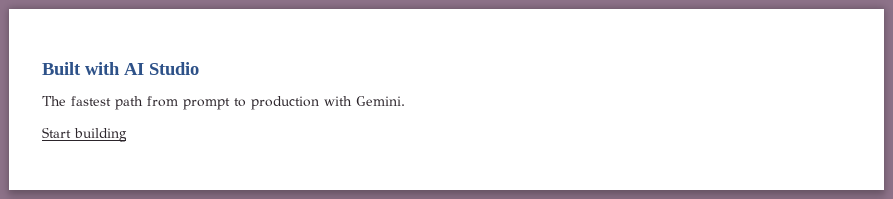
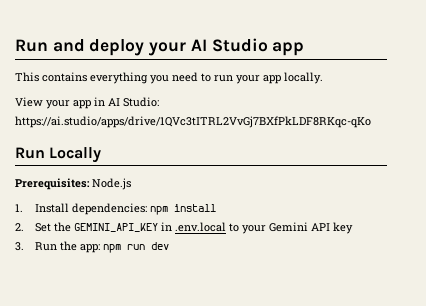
- Built with AI Studio
- The fastest path from prompt to production with Gemini.
- Start building
+ Run and deploy your AI Studio app
+ This contains everything you need to run your app locally.
+ View your app in AI Studio: https://ai.studio/apps/drive/1QVc3tITRL2VvGj7BXfPkLDF8RKqc-qKo
+ Run Locally
+ Prerequisites: Node.js
+ 1. Install dependencies: npm install
+ 2. Set the GEMINI_API_KEY in .env.local to your Gemini API key
+ 3. Run the app: npm run dev

